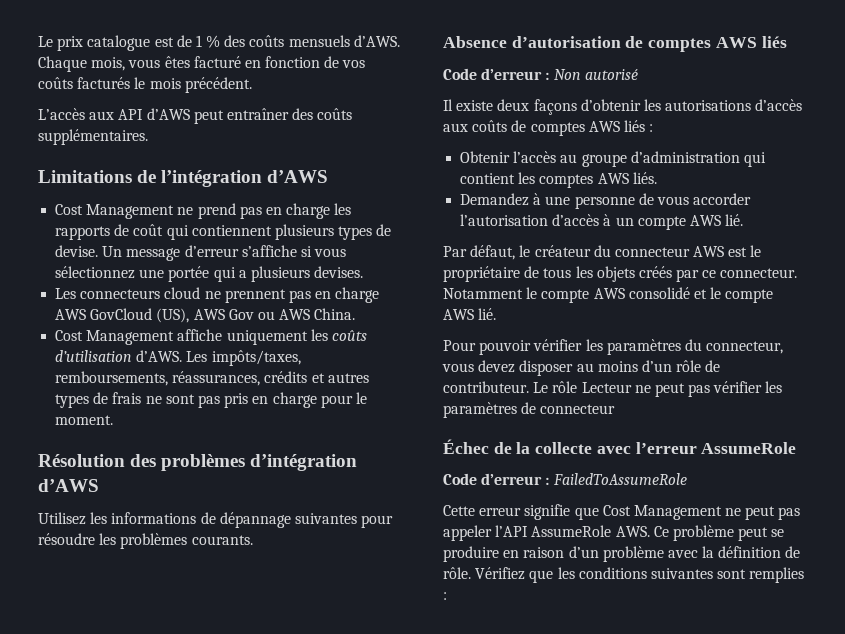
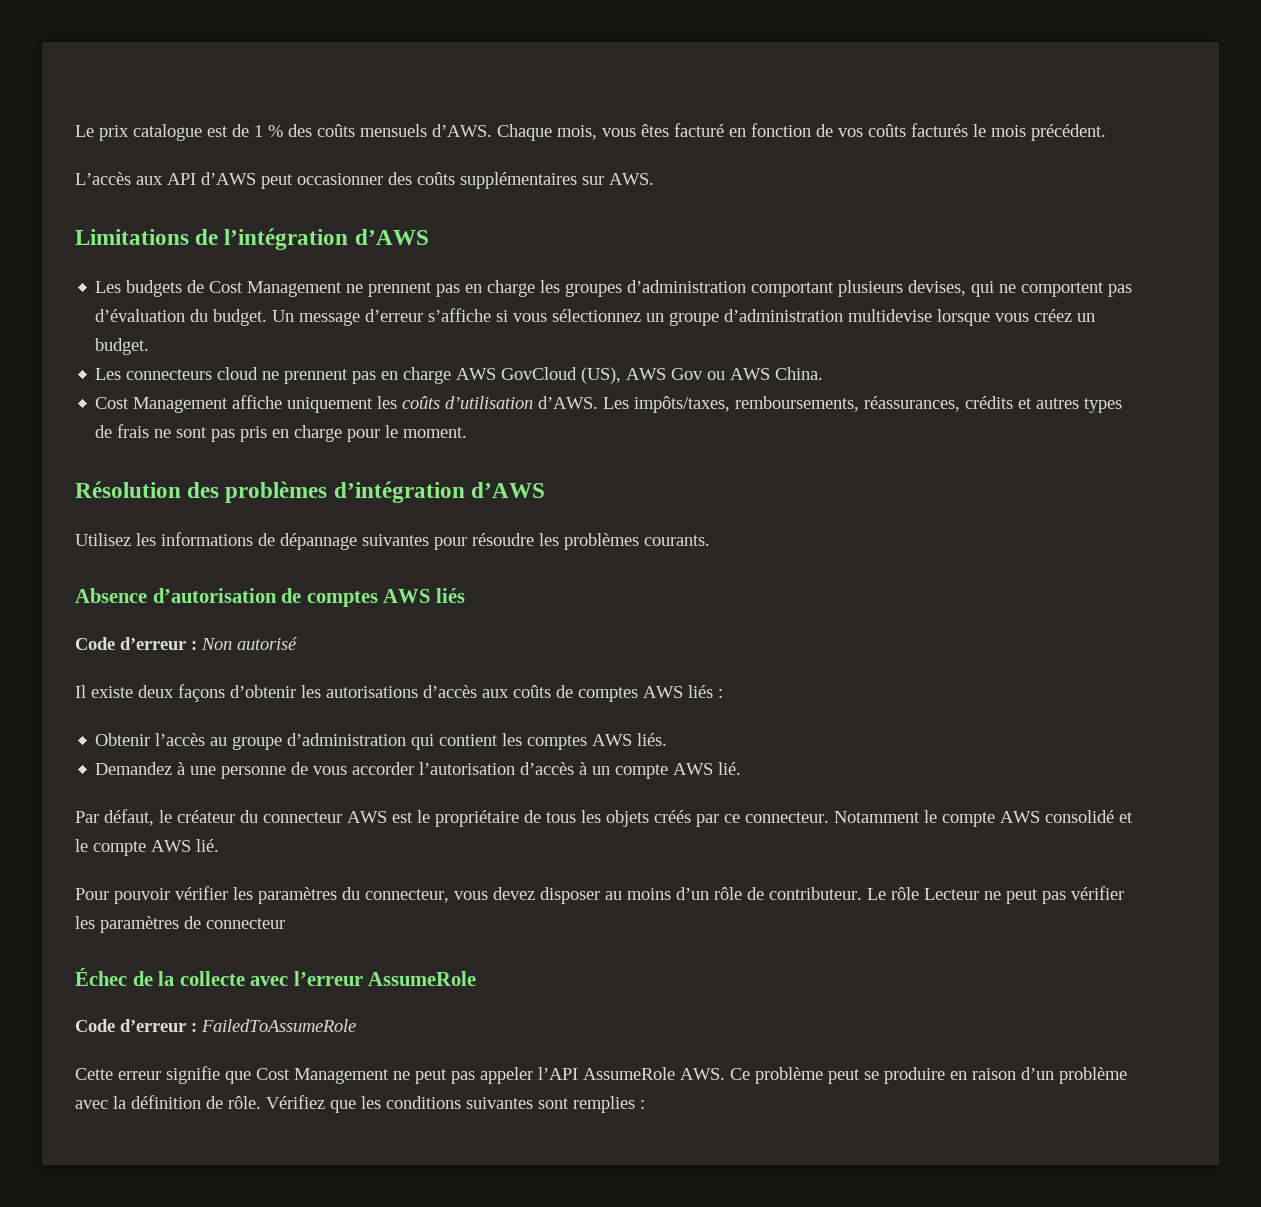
- L’accès aux API d’AWS peut entraîner des coûts supplémentaires.
+ L’accès aux API d’AWS peut occasionner des coûts supplémentaires sur AWS.
- Cost Management ne prend pas en charge les rapports de coût qui contiennent plusieurs types de devise.
+ Les budgets de Cost Management ne prennent pas en charge les groupes d’administration comportant plusieurs devises, qui ne comportent pas d’évaluation du budget.
- Un message d’erreur s’affiche si vous sélectionnez une portée qui a plusieurs devises.
+ Un message d’erreur s’affiche si vous sélectionnez un groupe d’administration multidevise lorsque vous créez un budget.

